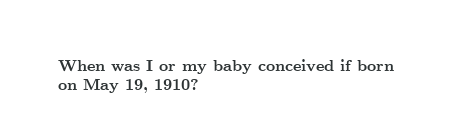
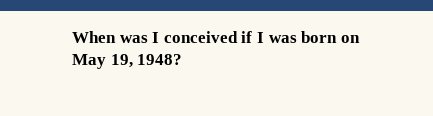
- When was I or my baby conceived if born on May 19, 1910?
+ When was I conceived if I was born on May 19, 1948?

